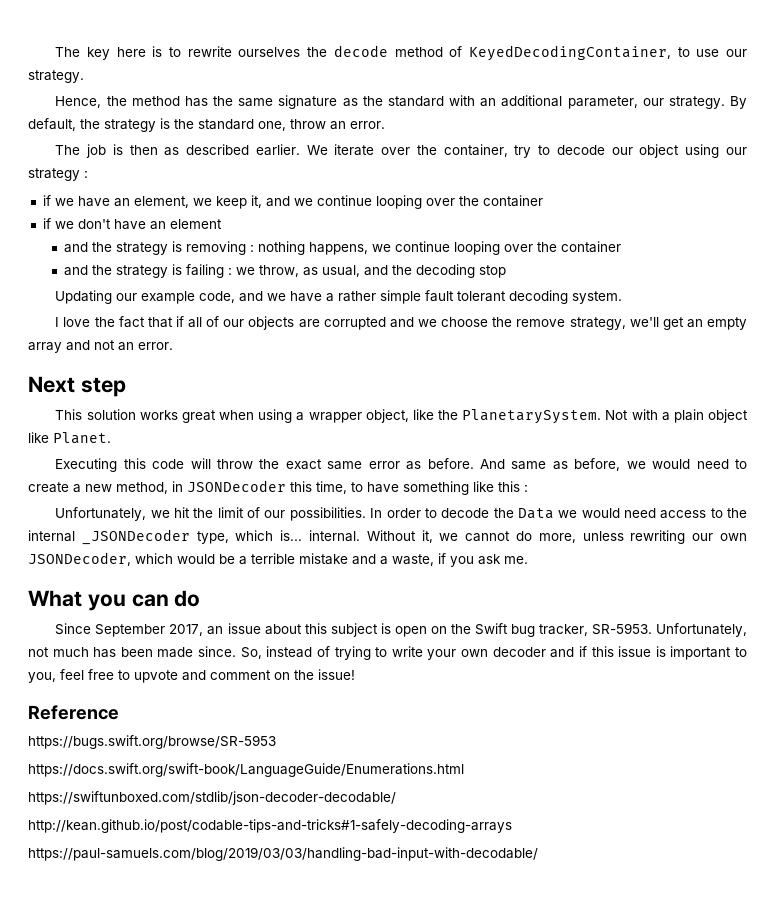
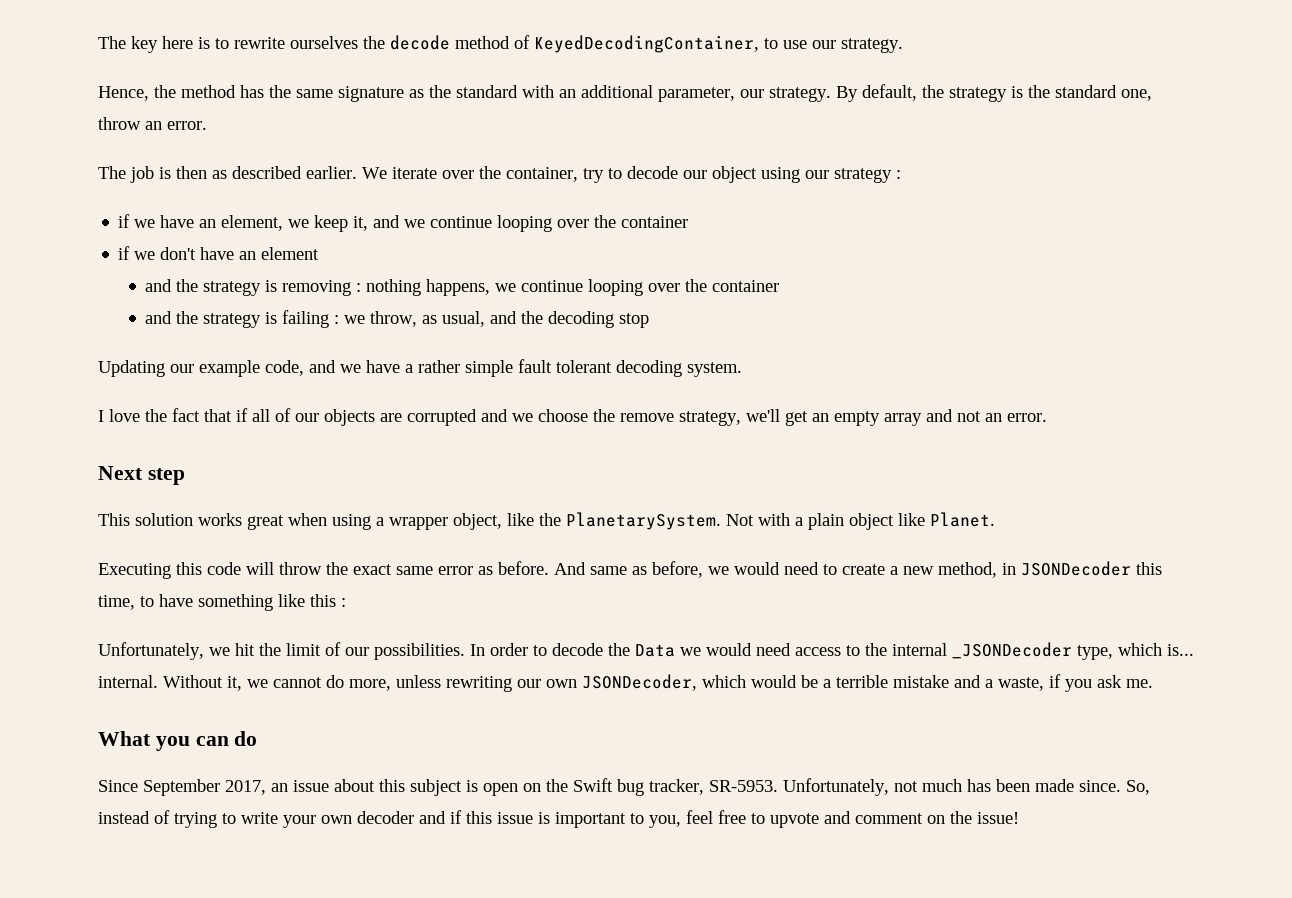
- Reference
- https://bugs.swift.org/browse/SR-5953
- https://docs.swift.org/swift-book/LanguageGuide/Enumerations.html
- https://swiftunboxed.com/stdlib/json-decoder-decodable/
- http://kean.github.io/post/codable-tips-and-tricks#1-safely-decoding-arrays
- https://paul-samuels.com/blog/2019/03/03/handling-bad-input-with-decodable/

